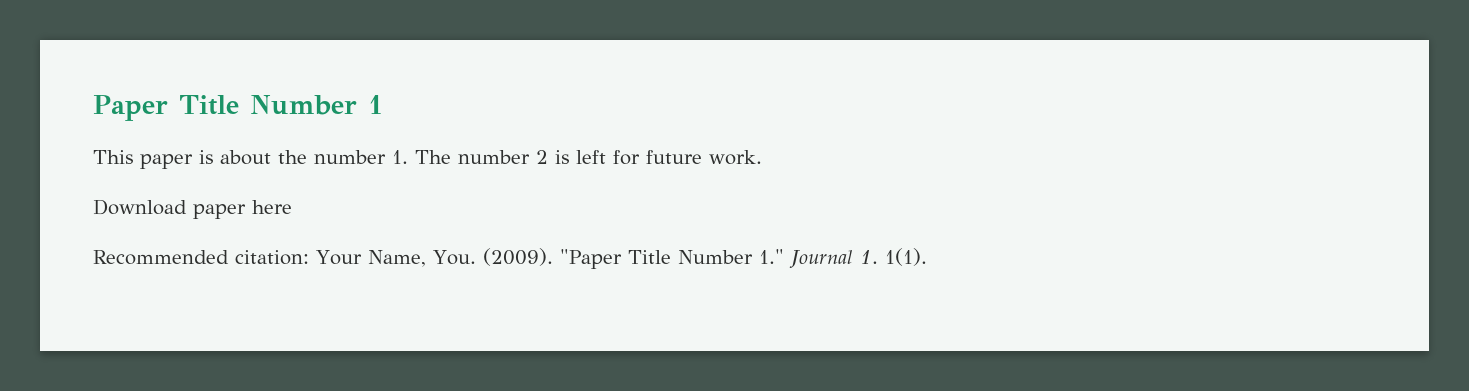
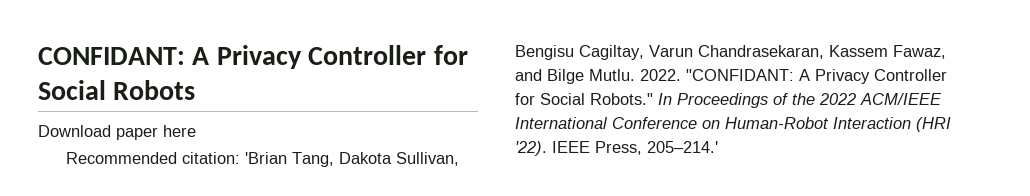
- Paper Title Number 1
- This paper is about the number 1. The number 2 is left for future work.
+ CONFIDANT: A Privacy Controller for Social Robots
- Recommended citation: Your Name, You. (2009). "Paper Title Number 1." Journal 1. 1(1).
+ Recommended citation: 'Brian Tang, Dakota Sullivan, Bengisu Cagiltay, Varun Chandrasekaran, Kassem Fawaz, and Bilge Mutlu. 2022. "CONFIDANT: A Privacy Controller for Social Robots." In Proceedings of the 2022 ACM/IEEE International Conference on Human-Robot Interaction (HRI '22). IEEE Press, 205–214.'

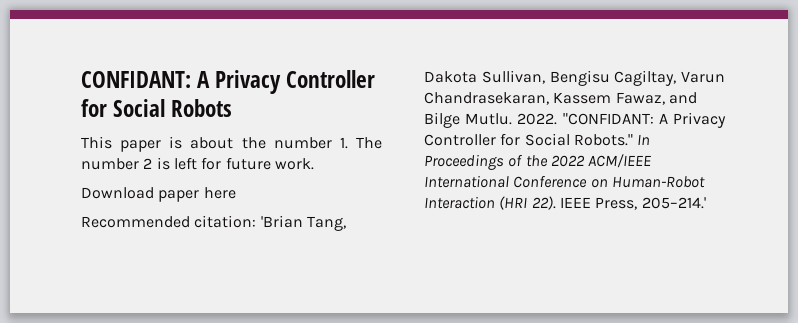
+ This paper is about the number 1. The number 2 is left for future work.
- In Proceedings of the 2022 ACM/IEEE International Conference on Human-Robot Interaction (HRI '22).
+ In Proceedings of the 2022 ACM/IEEE International Conference on Human-Robot Interaction (HRI 22).

